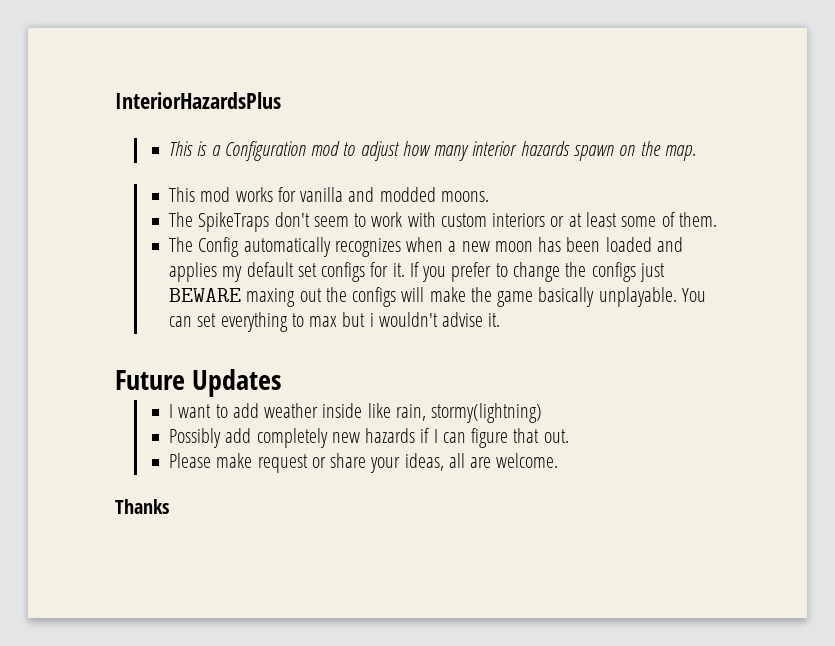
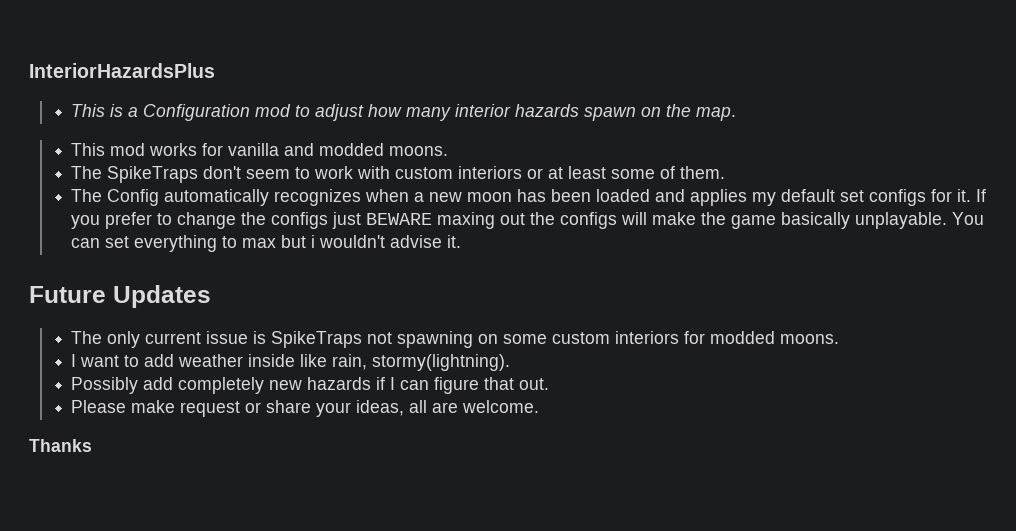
+ The only current issue is SpikeTraps not spawning on some custom interiors for modded moons.
- I want to add weather inside like rain, stormy(lightning)
+ I want to add weather inside like rain, stormy(lightning).

